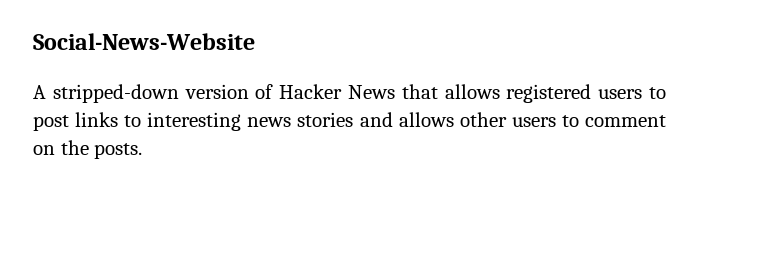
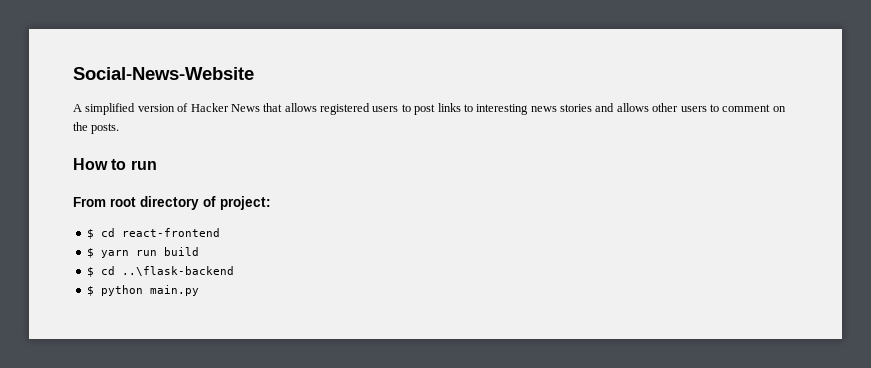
- A stripped-down version of Hacker News that allows registered users to post links to interesting news stories and allows other users to comment on the posts.
+ A simplified version of Hacker News that allows registered users to post links to interesting news stories and allows other users to comment on the posts.
+ How to run
+ From root directory of project:
+ $ cd react-frontend
+ $ yarn run build
+ $ cd ..\flask-backend
+ $ python main.py

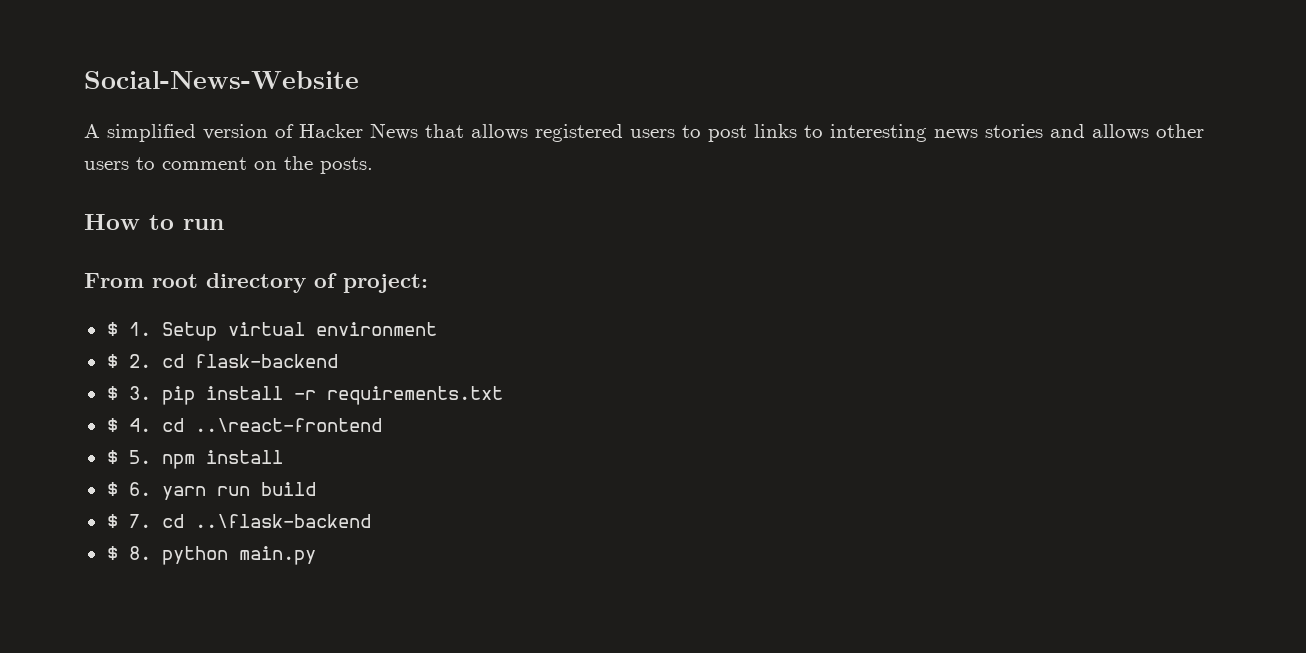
- $ cd react-frontend
- $ yarn run build
+ $ 1. Setup virtual environment
+ $ 2. cd flask-backend
+ $ 3. pip install -r requirements.txt
+ $ 4. cd ..\react-frontend
+ $ 5. npm install
+ $ 6. yarn run build
- $ cd ..\flask-backend
+ $ 7. cd ..\flask-backend
- $ python main.py
+ $ 8. python main.py

